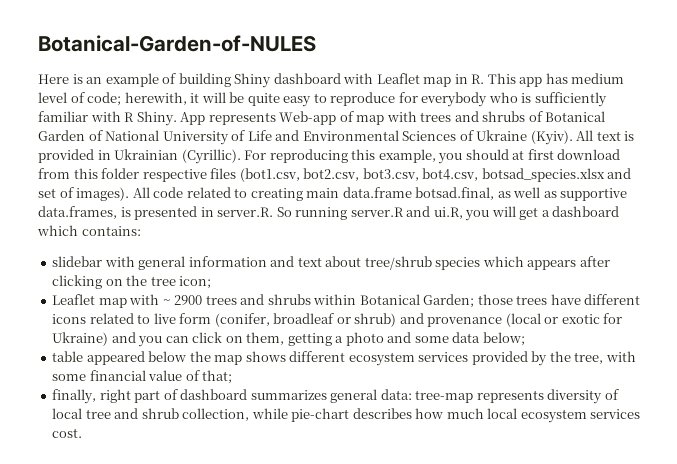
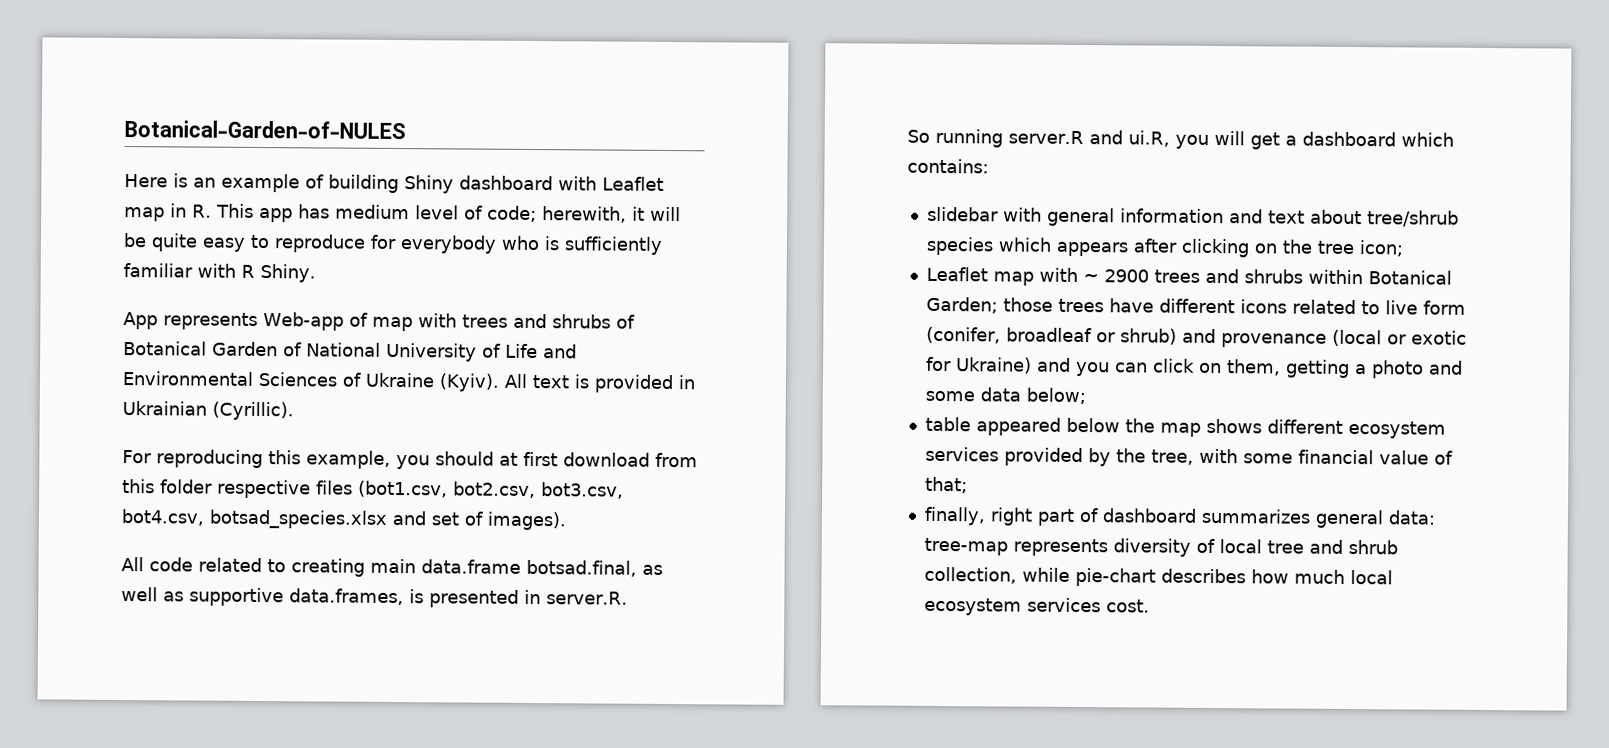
- Here is an example of building Shiny dashboard with Leaflet map in R. This app has medium level of code; herewith, it will be quite easy to reproduce for everybody who is sufficiently familiar with R Shiny. App represents Web-app of map with trees and shrubs of Botanical Garden of National University of Life and Environmental Sciences of Ukraine (Kyiv).
+ Here is an example of building Shiny dashboard with Leaflet map in R. This app has medium level of code; herewith, it will be quite easy to reproduce for everybody who is sufficiently familiar with R Shiny.
+ App represents Web-app of map with trees and shrubs of Botanical Garden of National University of Life and Environmental Sciences of Ukraine (Kyiv).
- All text is provided in Ukrainian (Cyrillic). For reproducing this example, you should at first download from this folder respective files (bot1.csv, bot2.csv, bot3.csv, bot4.csv, botsad_species.xlsx and set of images). All code related to creating main data.frame botsad.final, as well as supportive data.frames, is presented in server.R. So running server.R and ui.R, you will get a dashboard which contains:
+ All text is provided in Ukrainian (Cyrillic).
+ For reproducing this example, you should at first download from this folder respective files (bot1.csv, bot2.csv, bot3.csv, bot4.csv, botsad_species.xlsx and set of images).
+ All code related to creating main data.frame botsad.final, as well as supportive data.frames, is presented in server.R.
+ So running server.R and ui.R, you will get a dashboard which contains:

